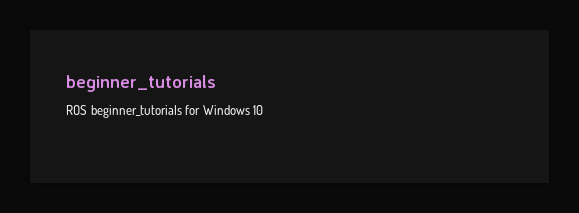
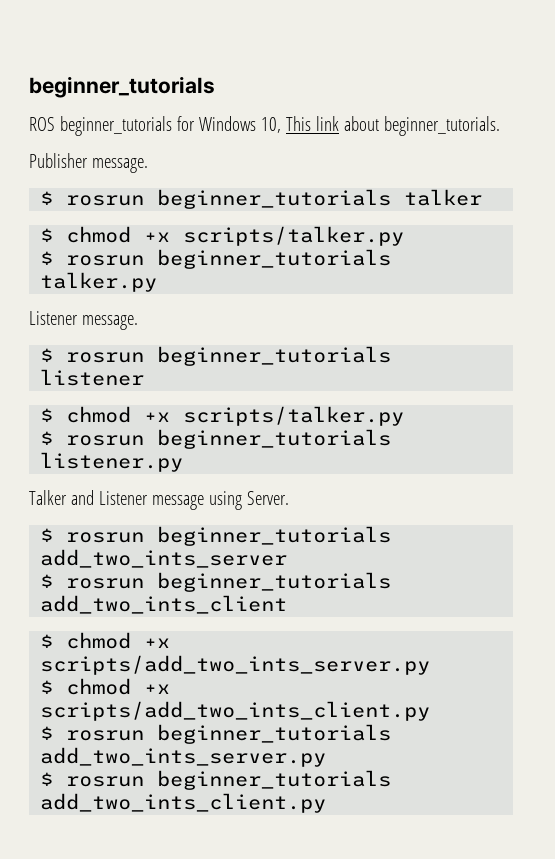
- ROS beginner_tutorials for Windows 10
+ ROS beginner_tutorials for Windows 10, This link about beginner_tutorials.
+ Publisher message.
+ $ rosrun beginner_tutorials talker
+ $ chmod +x scripts/talker.py
+ $ rosrun beginner_tutorials talker.py
+ Listener message.
+ $ rosrun beginner_tutorials listener
+ $ chmod +x scripts/talker.py
+ $ rosrun beginner_tutorials listener.py
+ Talker and Listener message using Server.
+ $ rosrun beginner_tutorials add_two_ints_server
+ $ rosrun beginner_tutorials add_two_ints_client
+ $ chmod +x scripts/add_two_ints_server.py
+ $ chmod +x scripts/add_two_ints_client.py
+ $ rosrun beginner_tutorials add_two_ints_server.py
+ $ rosrun beginner_tutorials add_two_ints_client.py

